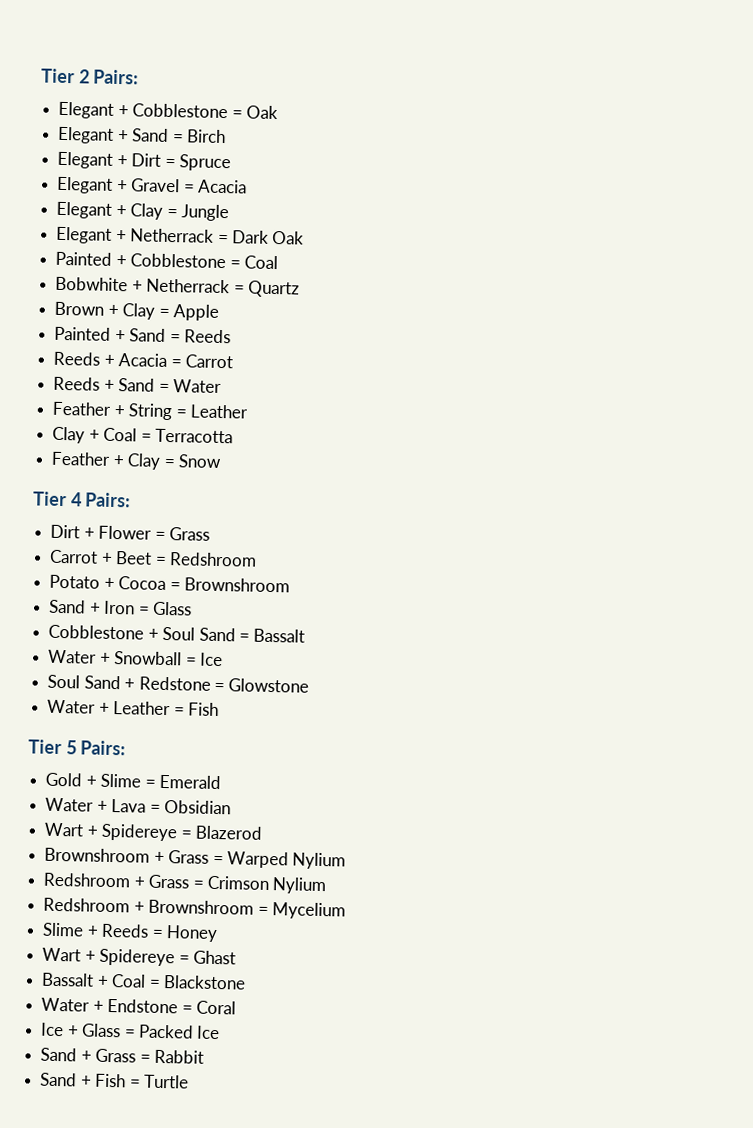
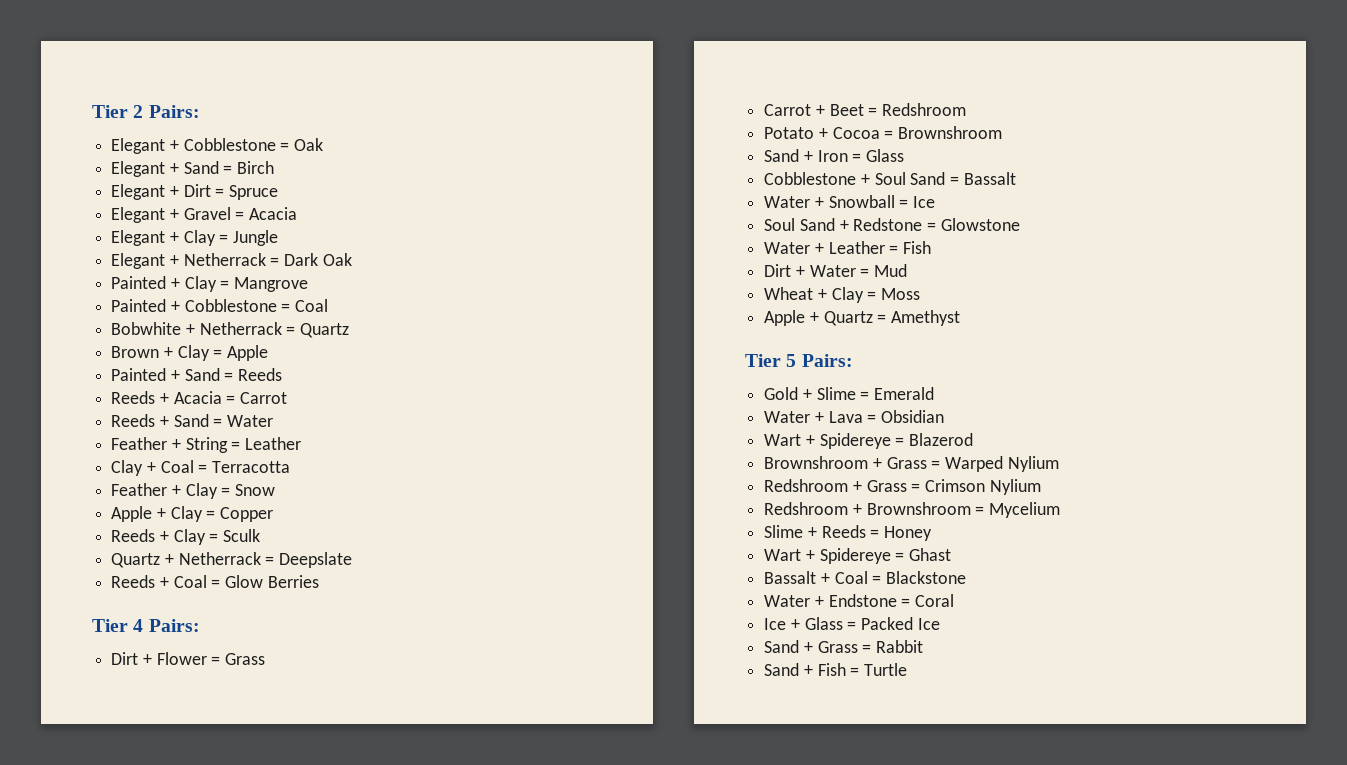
+ Painted + Clay = Mangrove
+ Apple + Clay = Copper
+ Reeds + Clay = Sculk
+ Quartz + Netherrack = Deepslate
+ Reeds + Coal = Glow Berries
+ Dirt + Water = Mud
+ Wheat + Clay = Moss
+ Apple + Quartz = Amethyst

